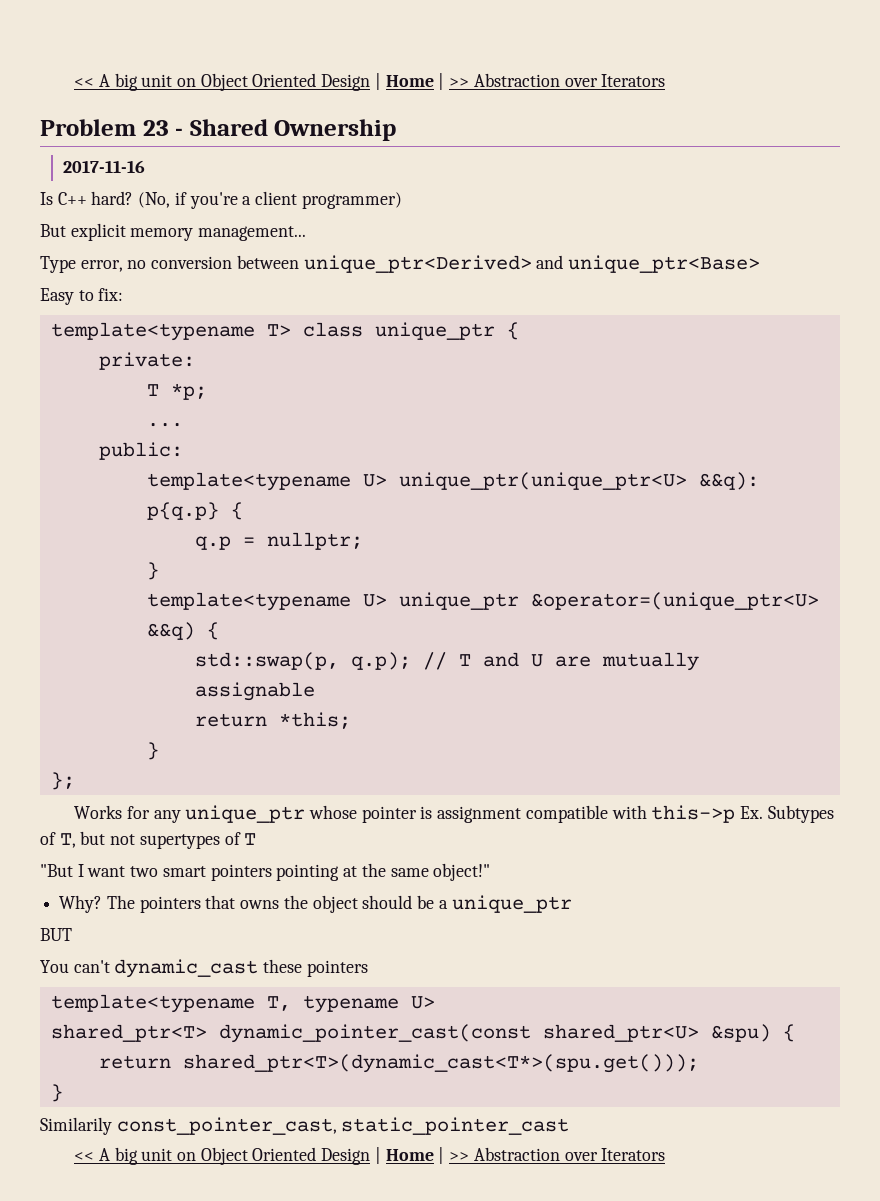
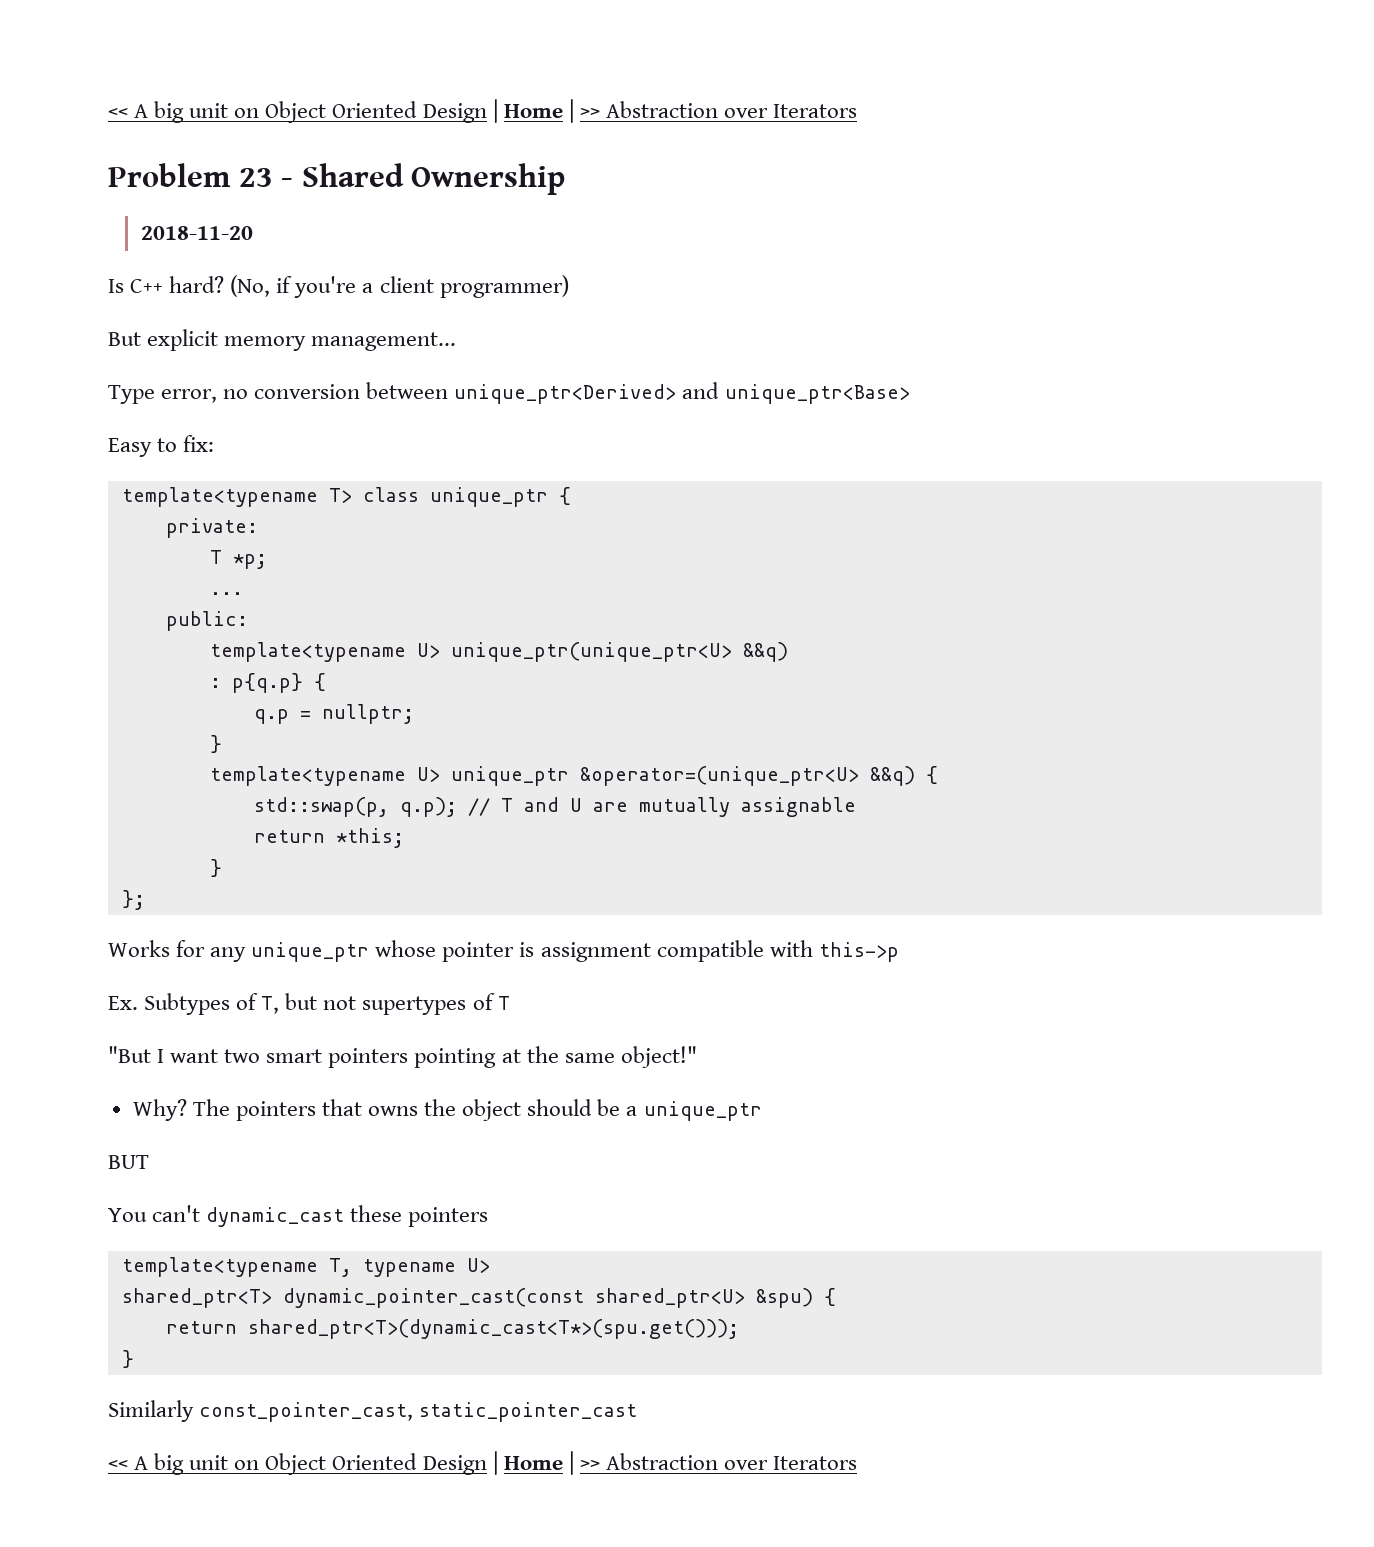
- 2017-11-16
+ 2018-11-20
- template<typename U> unique_ptr(unique_ptr<U> &&q): p{q.p} {
+ template<typename U> unique_ptr(unique_ptr<U> &&q)
+ : p{q.p} {
- Works for any unique_ptr whose pointer is assignment compatible with this->p Ex. Subtypes of T, but not supertypes of T
+ Works for any unique_ptr whose pointer is assignment compatible with this->p
+ Ex. Subtypes of T, but not supertypes of T
- Similarily const_pointer_cast, static_pointer_cast
+ Similarly const_pointer_cast, static_pointer_cast

